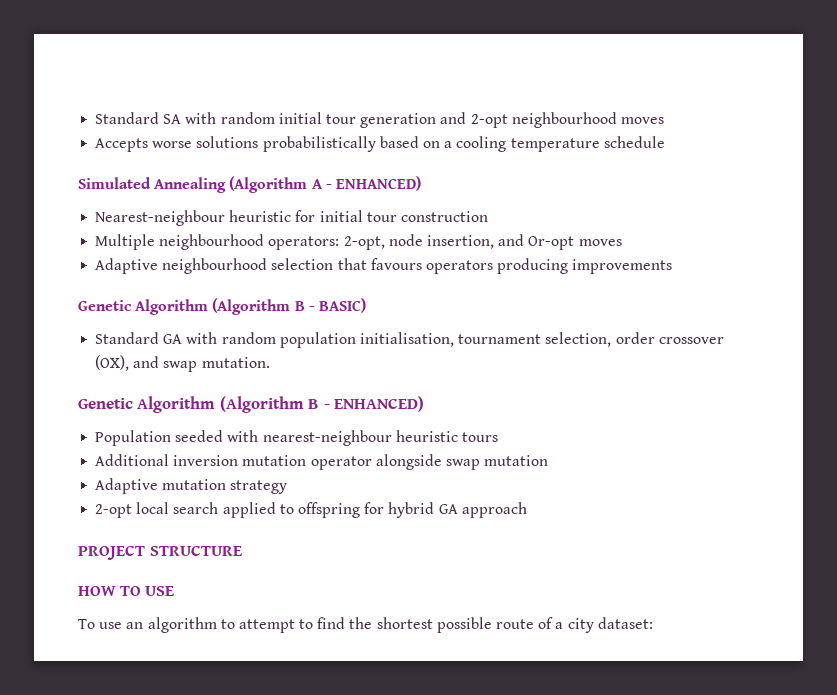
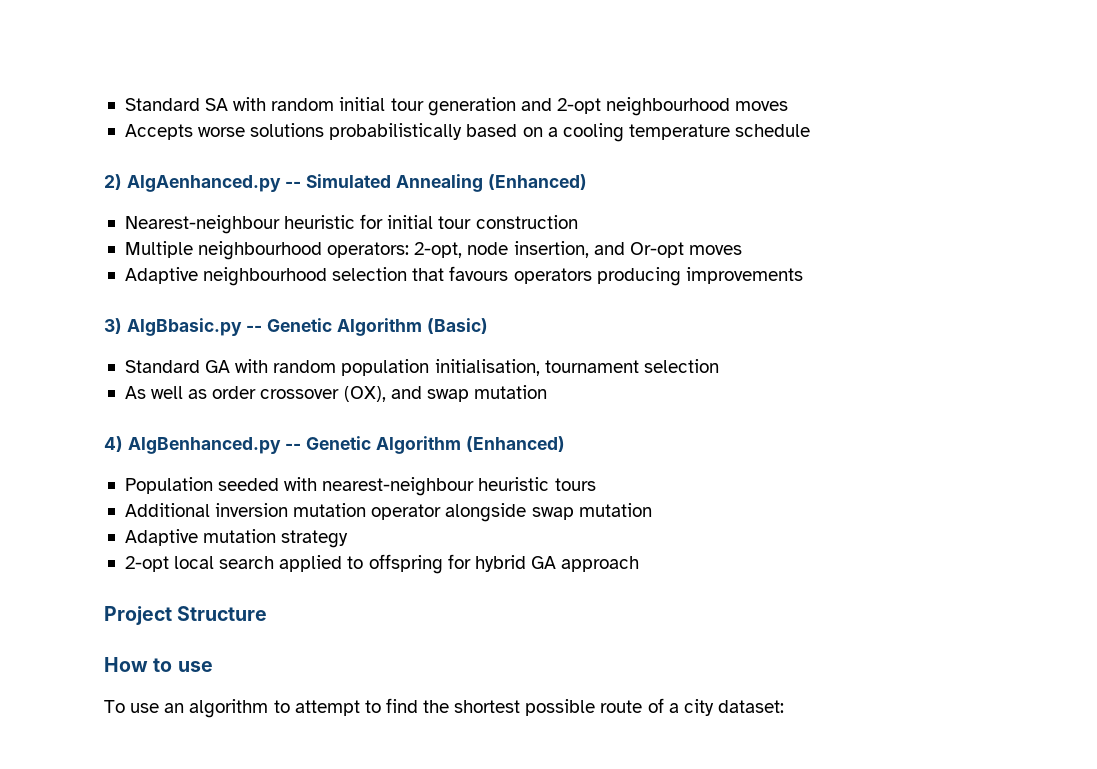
- Simulated Annealing (Algorithm A - ENHANCED)
+ 2) AlgAenhanced.py -- Simulated Annealing (Enhanced)
- Genetic Algorithm (Algorithm B - BASIC)
+ 3) AlgBbasic.py -- Genetic Algorithm (Basic)
- Standard GA with random population initialisation, tournament selection, order crossover (OX), and swap mutation.
- Genetic Algorithm (Algorithm B - ENHANCED)
+ Standard GA with random population initialisation, tournament selection
+ As well as order crossover (OX), and swap mutation
+ 4) AlgBenhanced.py -- Genetic Algorithm (Enhanced)
- PROJECT STRUCTURE
- HOW TO USE
+ Project Structure
+ How to use

